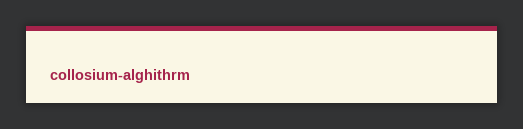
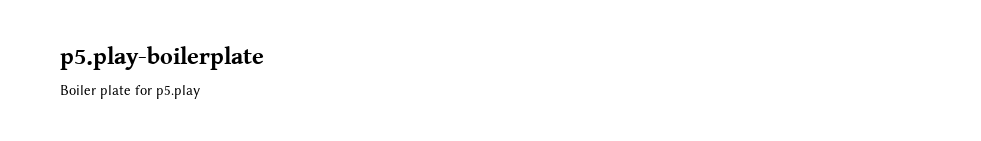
- collosium-alghithrm
+ p5.play-boilerplate
+ Boiler plate for p5.play

